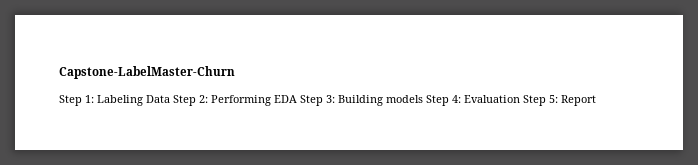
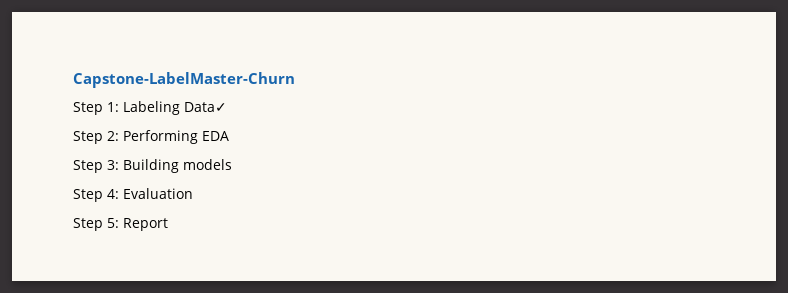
- Step 1: Labeling Data Step 2: Performing EDA Step 3: Building models Step 4: Evaluation Step 5: Report
+ Step 1: Labeling Data✓
+ Step 2: Performing EDA
+ Step 3: Building models
+ Step 4: Evaluation
+ Step 5: Report

